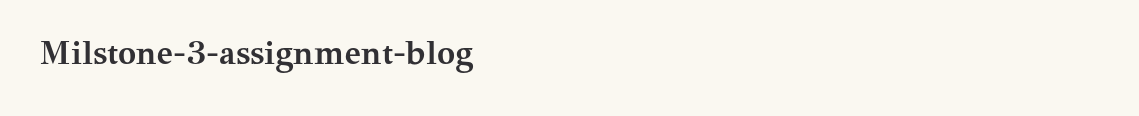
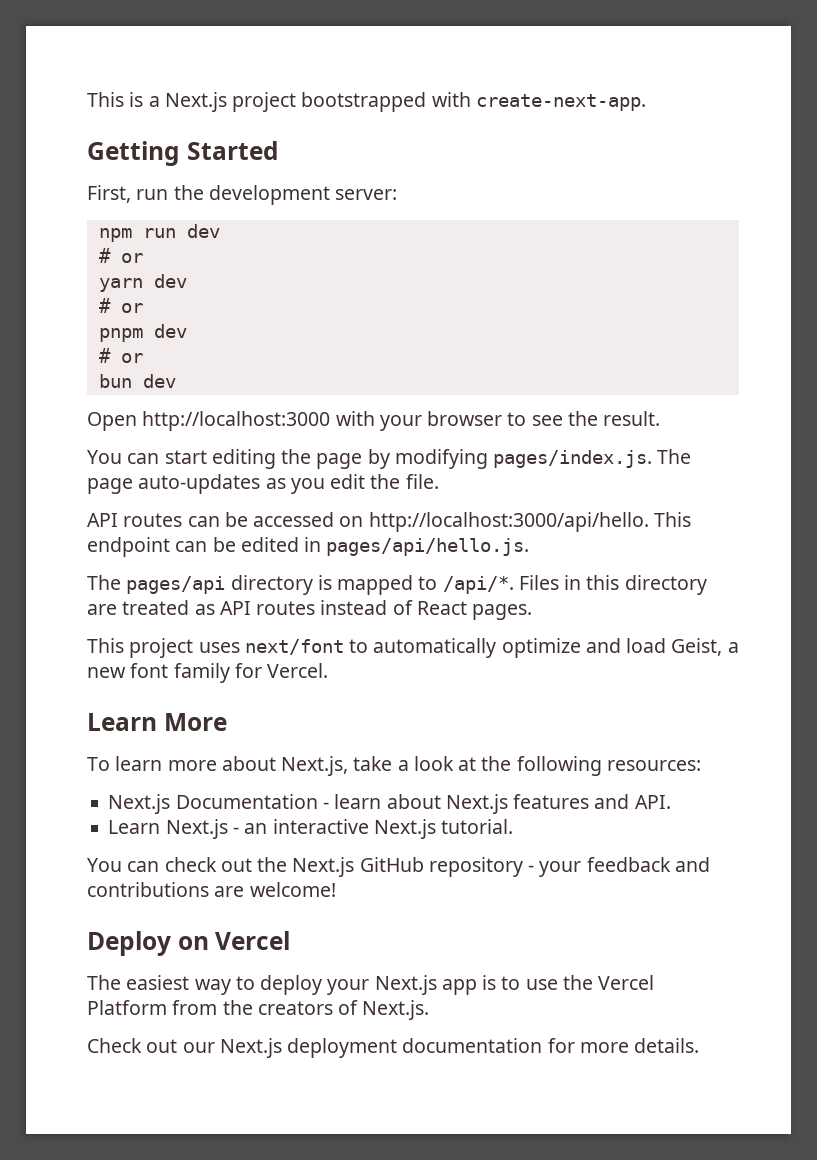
- Milstone-3-assignment-blog
+ This is a Next.js project bootstrapped with create-next-app.
+ Getting Started
+ First, run the development server:
+ npm run dev
+ # or
+ yarn dev
+ # or
+ pnpm dev
+ # or
+ bun dev
+ Open http://localhost:3000 with your browser to see the result.
+ You can start editing the page by modifying pages/index.js. The page auto-updates as you edit the file.
+ API routes can be accessed on http://localhost:3000/api/hello. This endpoint can be edited in pages/api/hello.js.
+ The pages/api directory is mapped to /api/*. Files in this directory are treated as API routes instead of React pages.
+ This project uses next/font to automatically optimize and load Geist, a new font family for Vercel.
+ Learn More
+ To learn more about Next.js, take a look at the following resources:
+ Next.js Documentation - learn about Next.js features and API.
+ Learn Next.js - an interactive Next.js tutorial.
+ You can check out the Next.js GitHub repository - your feedback and contributions are welcome!
+ Deploy on Vercel
+ The easiest way to deploy your Next.js app is to use the Vercel Platform from the creators of Next.js.
+ Check out our Next.js deployment documentation for more details.

